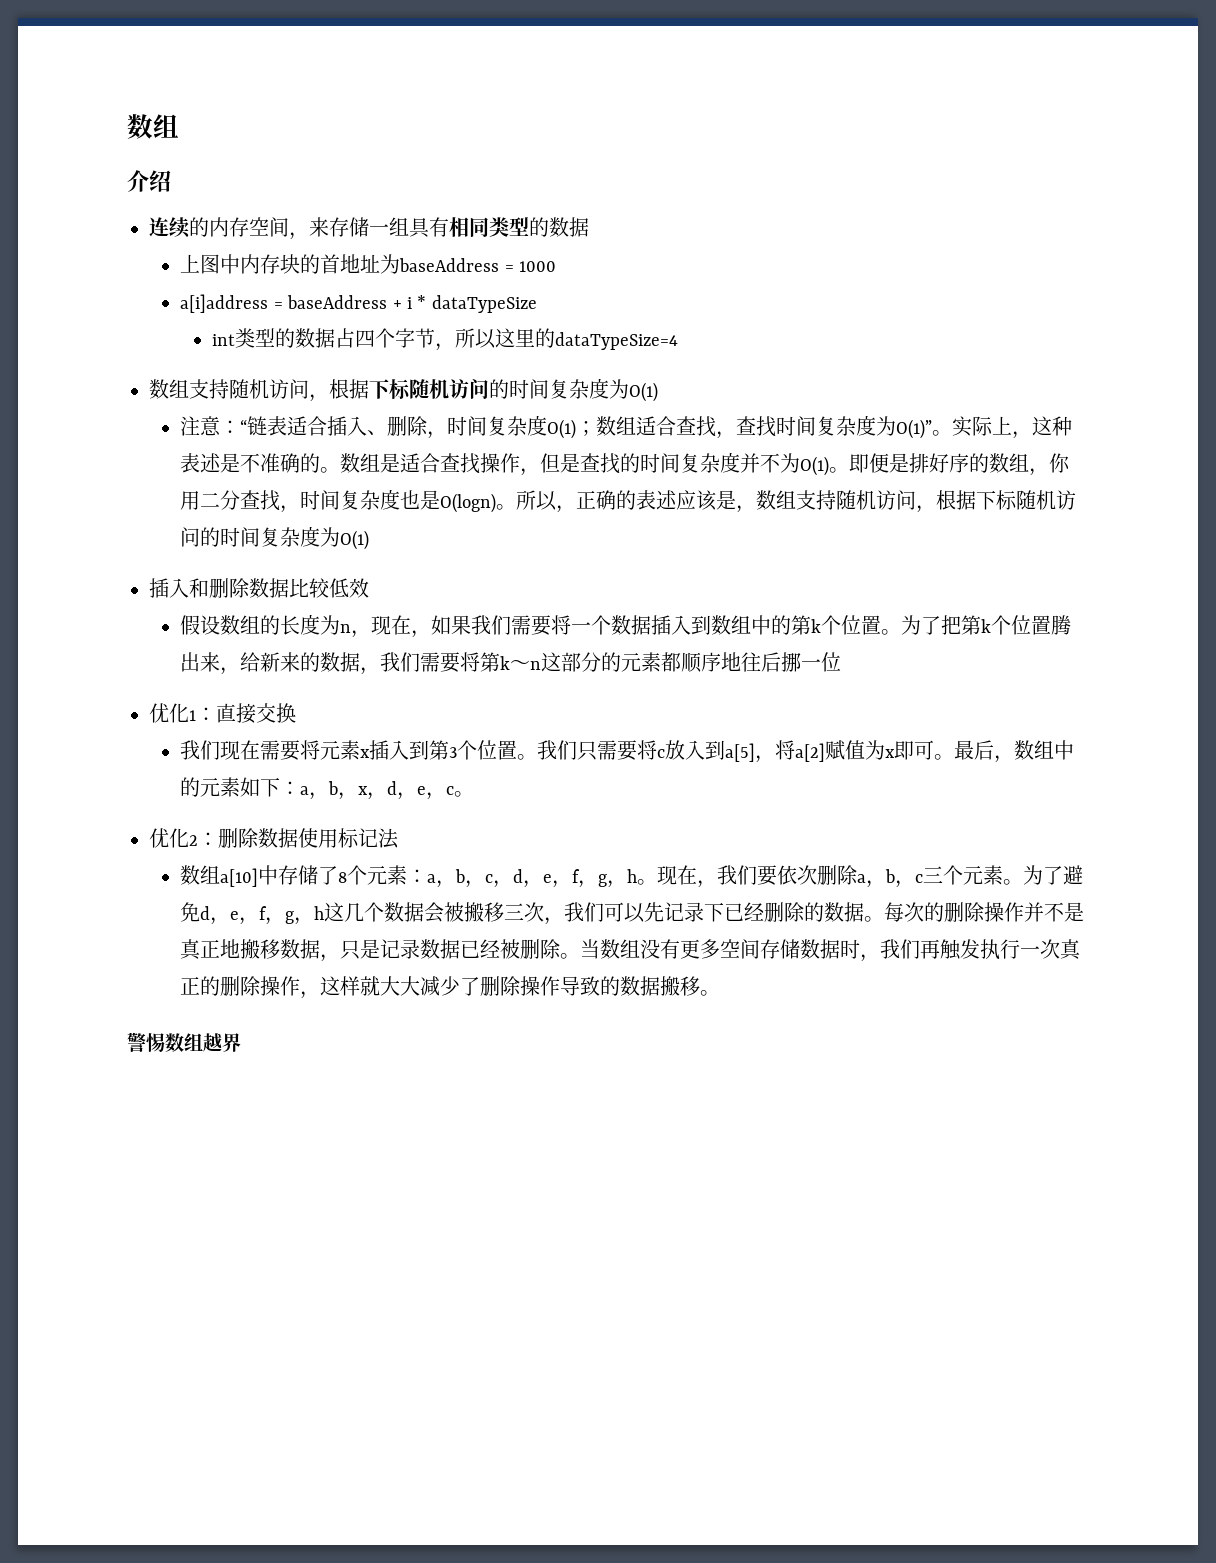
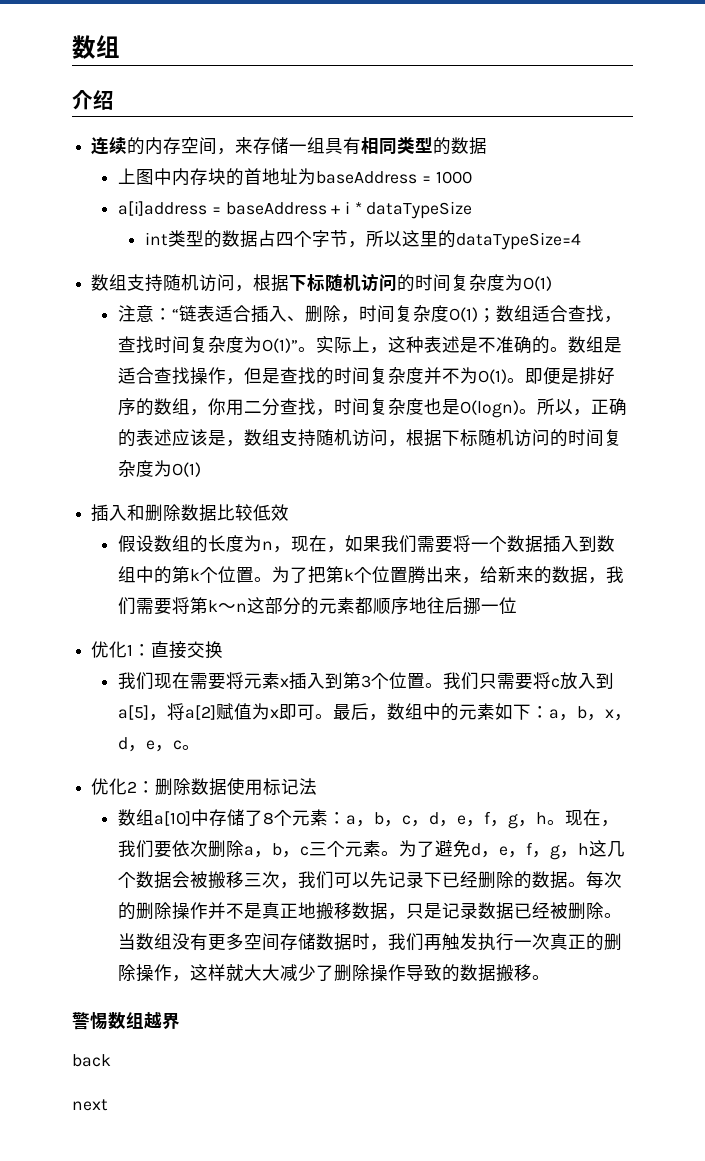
+ back
+ next

